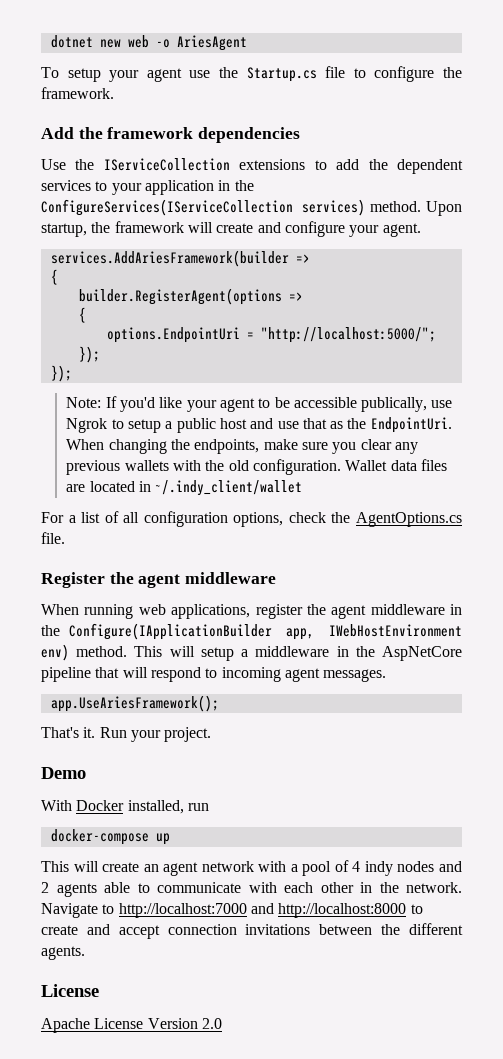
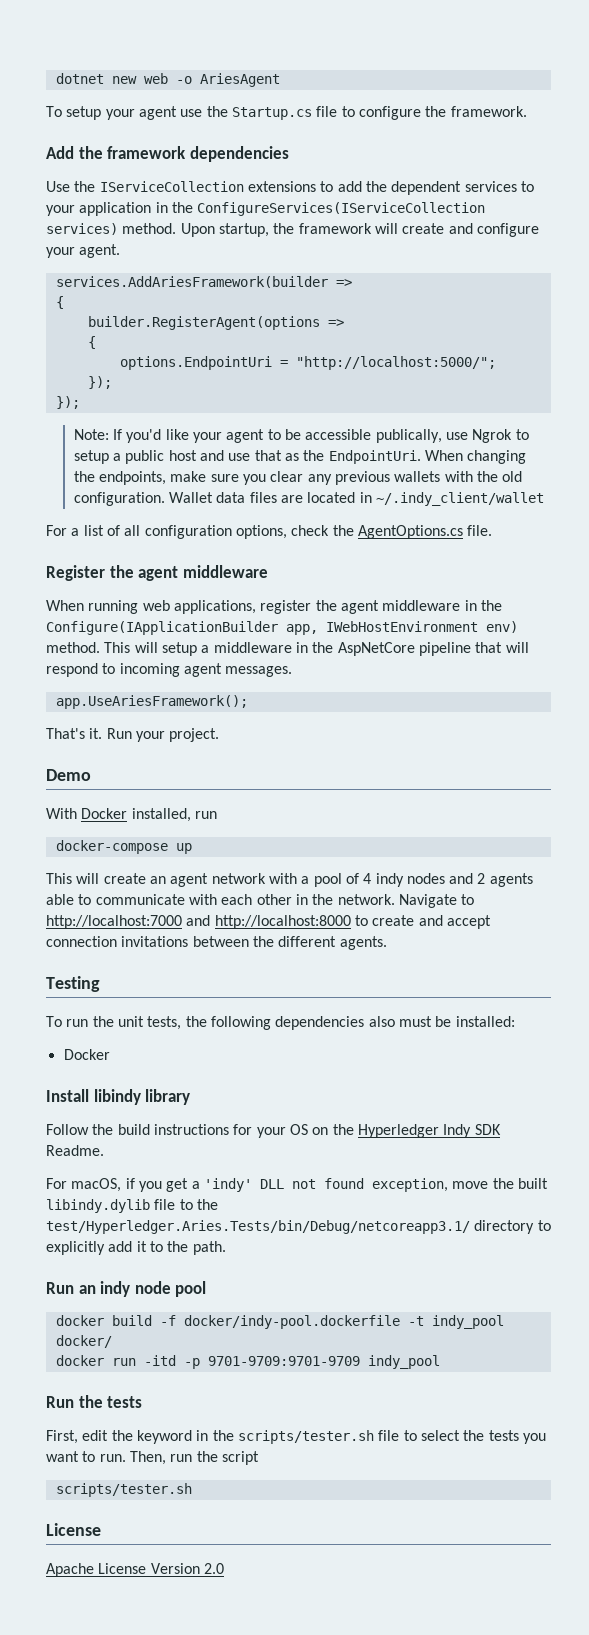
+ Testing
+ To run the unit tests, the following dependencies also must be installed:
+ Docker
+ Install libindy library
+ Follow the build instructions for your OS on the Hyperledger Indy SDK Readme.
+ For macOS, if you get a 'indy' DLL not found exception, move the built libindy.dylib file to the test/Hyperledger.Aries.Tests/bin/Debug/netcoreapp3.1/ directory to explicitly add it to the path.
+ Run an indy node pool
+ docker build -f docker/indy-pool.dockerfile -t indy_pool docker/
+ docker run -itd -p 9701-9709:9701-9709 indy_pool
+ Run the tests
+ First, edit the keyword in the scripts/tester.sh file to select the tests you want to run. Then, run the script
+ scripts/tester.sh

